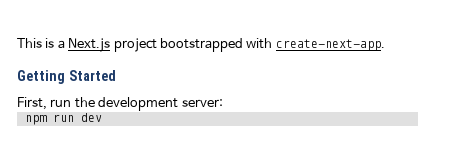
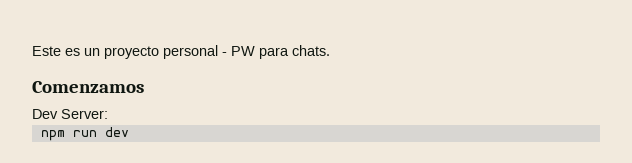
- This is a Next.js project bootstrapped with create-next-app.
- Getting Started
- First, run the development server:
+ Este es un proyecto personal - PW para chats.
+ Comenzamos
+ Dev Server:

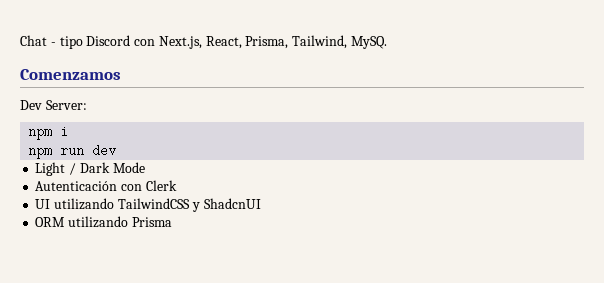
- Este es un proyecto personal - PW para chats.
+ Chat - tipo Discord con Next.js, React, Prisma, Tailwind, MySQ.
+ npm i
+ Light / Dark Mode
+ Autenticación con Clerk
+ UI utilizando TailwindCSS y ShadcnUI
+ ORM utilizando Prisma

